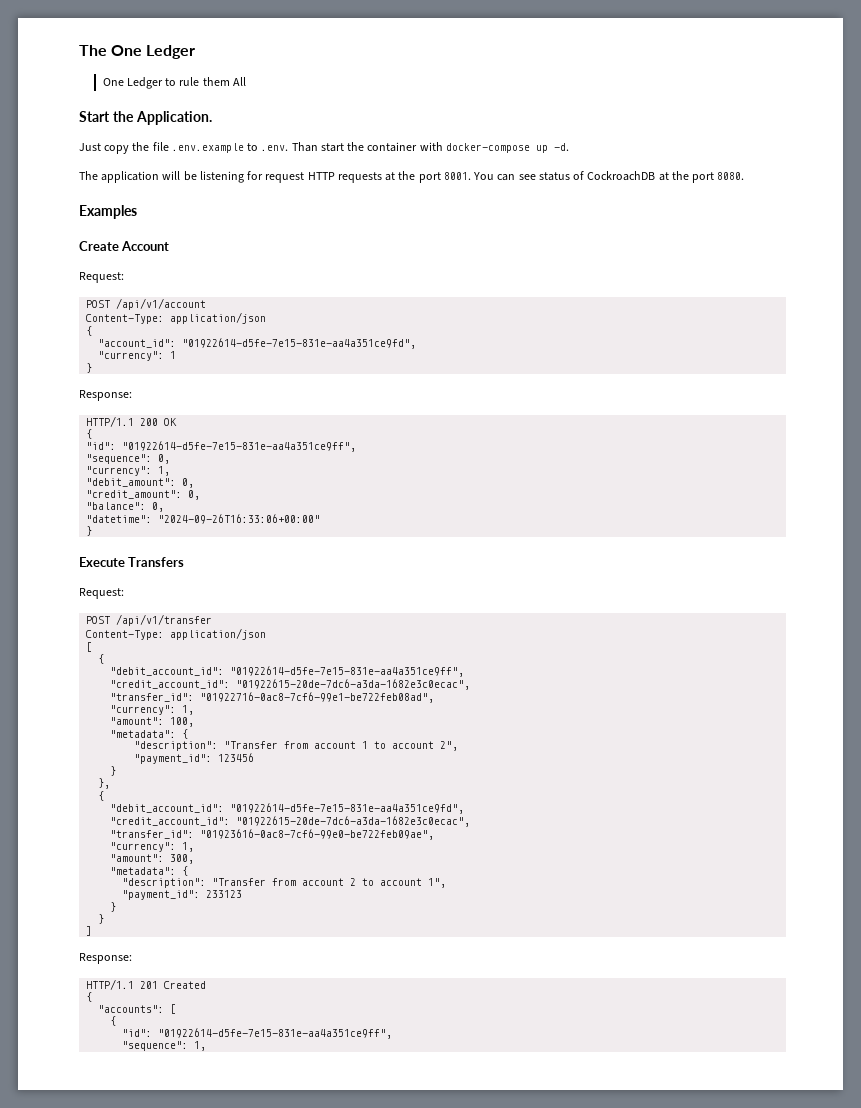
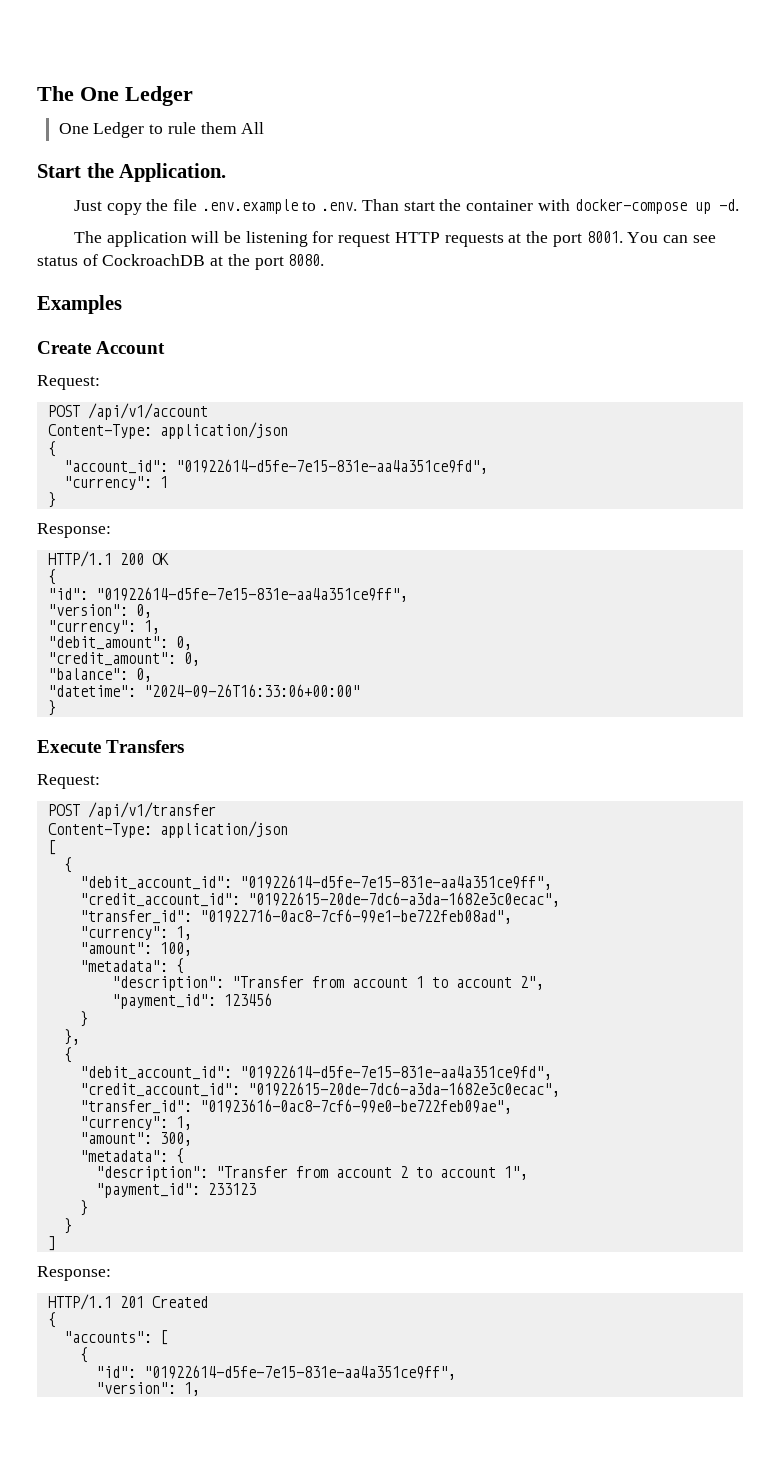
- "sequence": 0,
+ "version": 0,
- "sequence": 1,
+ "version": 1,

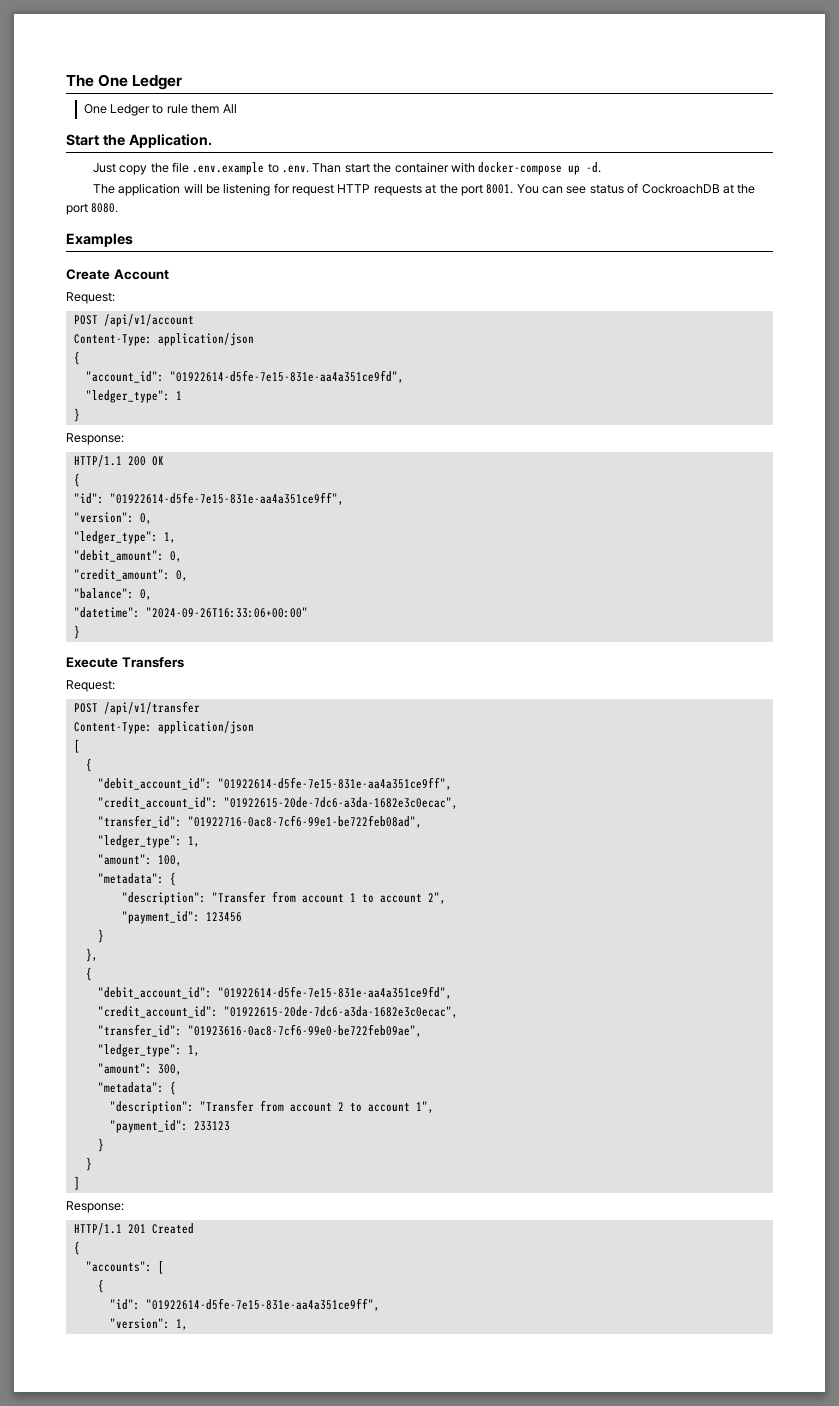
- "currency": 1
+ "ledger_type": 1
  "version": 0,
- "currency": 1,
+ "ledger_type": 1,
  "transfer_id": "01922716-0ac8-7cf6-99e1-be722feb08ad",
- "currency": 1,
+ "ledger_type": 1,
  "transfer_id": "01923616-0ac8-7cf6-99e0-be722feb09ae",
- "currency": 1,
+ "ledger_type": 1,

